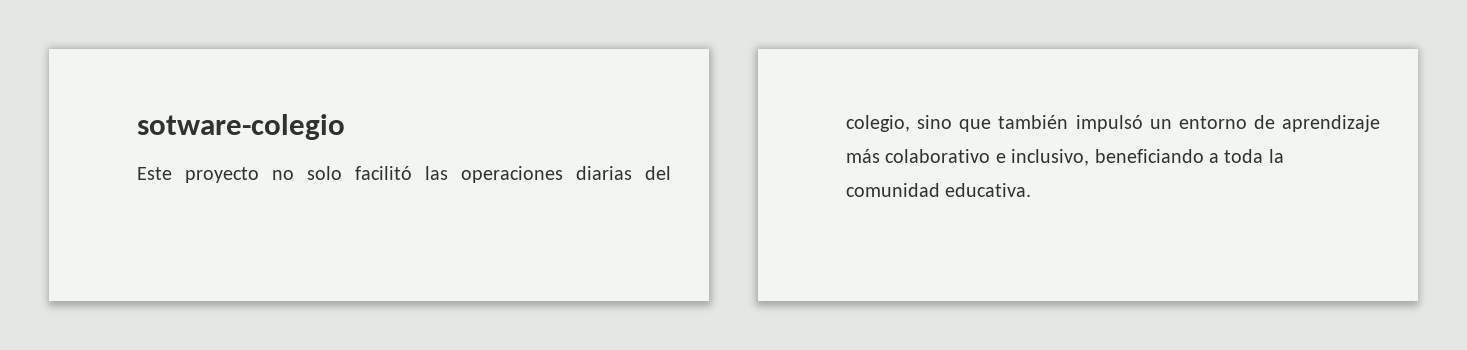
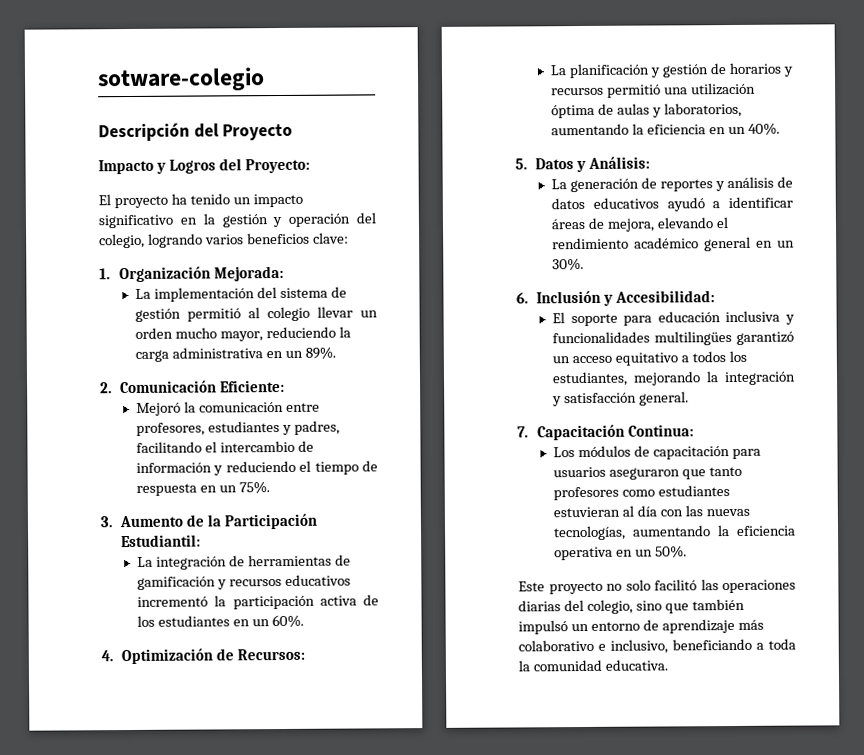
+ Descripción del Proyecto
+ Impacto y Logros del Proyecto:
+ El proyecto ha tenido un impacto significativo en la gestión y operación del colegio, logrando varios beneficios clave:
+ 1. Organización Mejorada:
+ La implementación del sistema de gestión permitió al colegio llevar un orden mucho mayor, reduciendo la carga administrativa en un 89%.
+ 2. Comunicación Eficiente:
+ Mejoró la comunicación entre profesores, estudiantes y padres, facilitando el intercambio de información y reduciendo el tiempo de respuesta en un 75%.
+ 3. Aumento de la Participación Estudiantil:
+ La integración de herramientas de gamificación y recursos educativos incrementó la participación activa de los estudiantes en un 60%.
+ 4. Optimización de Recursos:
+ La planificación y gestión de horarios y recursos permitió una utilización óptima de aulas y laboratorios, aumentando la eficiencia en un 40%.
+ 5. Datos y Análisis:
+ La generación de reportes y análisis de datos educativos ayudó a identificar áreas de mejora, elevando el rendimiento académico general en un 30%.
+ 6. Inclusión y Accesibilidad:
+ El soporte para educación inclusiva y funcionalidades multilingües garantizó un acceso equitativo a todos los estudiantes, mejorando la integración y satisfacción general.
+ 7. Capacitación Continua:
+ Los módulos de capacitación para usuarios aseguraron que tanto profesores como estudiantes estuvieran al día con las nuevas tecnologías, aumentando la eficiencia operativa en un 50%.

